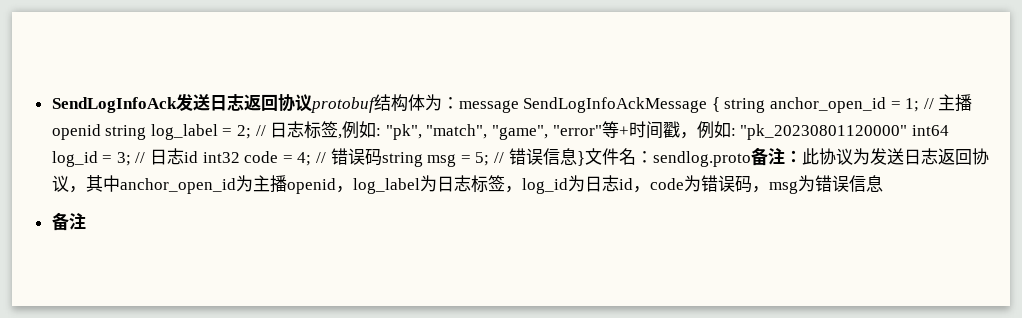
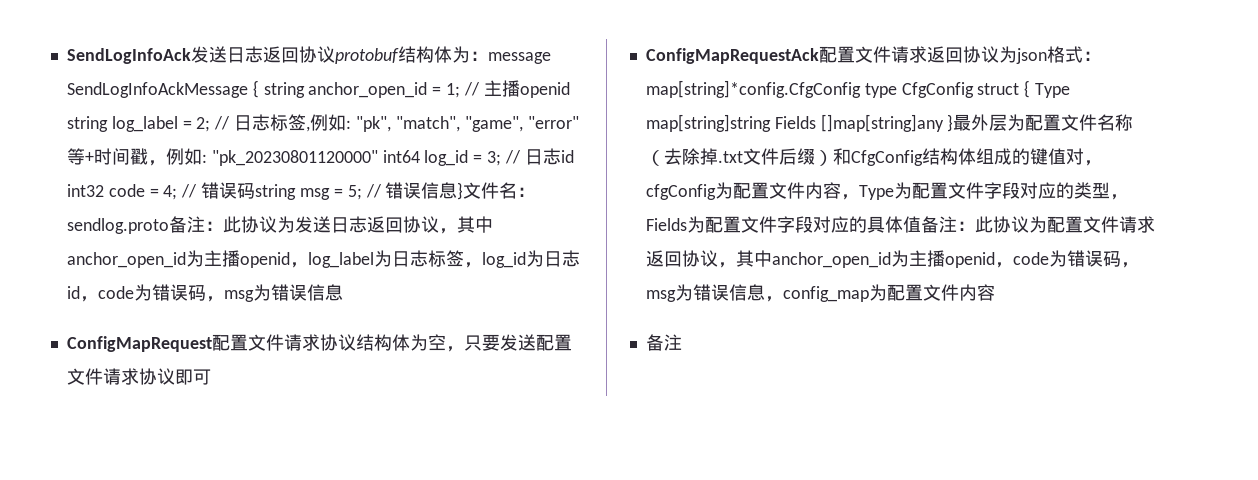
+ ConfigMapRequest配置文件请求协议结构体为空，只要发送配置文件请求协议即可
+ ConfigMapRequestAck配置文件请求返回协议为json格式：map[string]*config.CfgConfig type CfgConfig struct { Type map[string]string Fields []map[string]any }最外层为配置文件名称（去除掉.txt文件后缀）和CfgConfig结构体组成的键值对，cfgConfig为配置文件内容，Type为配置文件字段对应的类型，Fields为配置文件字段对应的具体值备注：此协议为配置文件请求返回协议，其中anchor_open_id为主播openid，code为错误码，msg为错误信息，config_map为配置文件内容

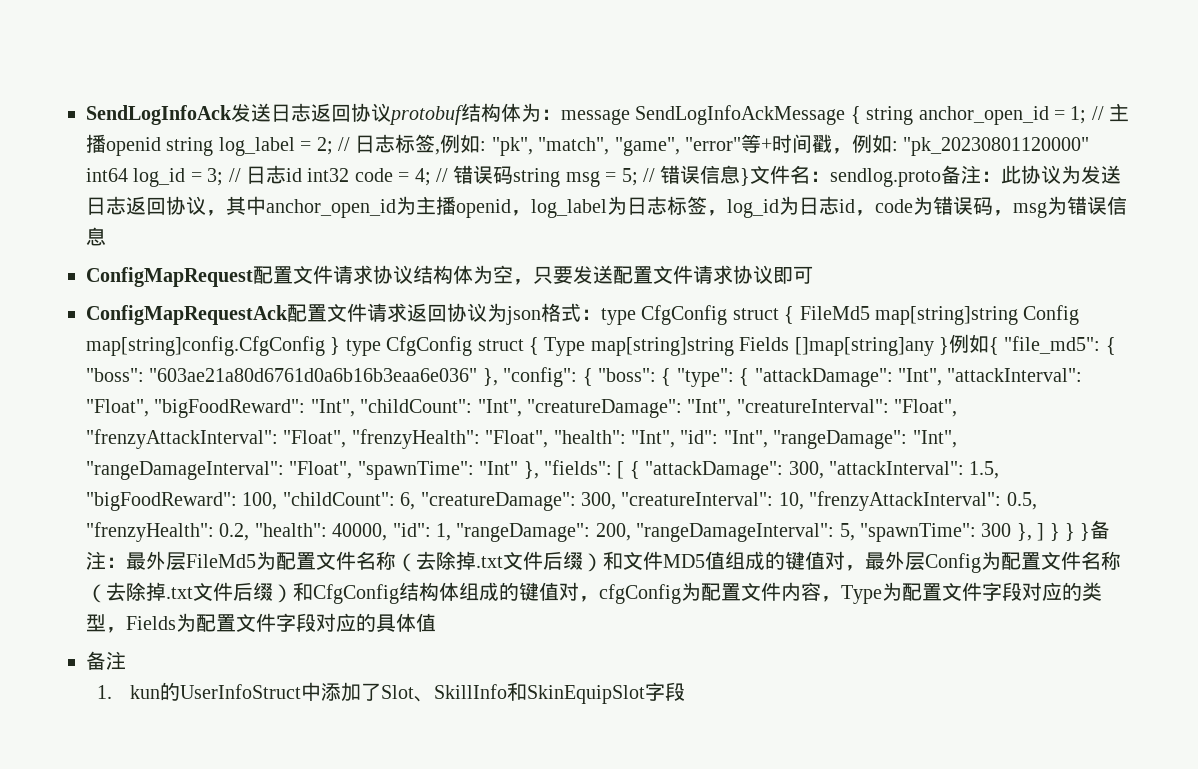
- ConfigMapRequestAck配置文件请求返回协议为json格式：map[string]*config.CfgConfig type CfgConfig struct { Type map[string]string Fields []map[string]any }最外层为配置文件名称（去除掉.txt文件后缀）和CfgConfig结构体组成的键值对，cfgConfig为配置文件内容，Type为配置文件字段对应的类型，Fields为配置文件字段对应的具体值备注：此协议为配置文件请求返回协议，其中anchor_open_id为主播openid，code为错误码，msg为错误信息，config_map为配置文件内容
+ ConfigMapRequestAck配置文件请求返回协议为json格式：type CfgConfig struct { FileMd5 map[string]string Config map[string]config.CfgConfig } type CfgConfig struct { Type map[string]string Fields []map[string]any }例如{ "file_md5": { "boss": "603ae21a80d6761d0a6b16b3eaa6e036" }, "config": { "boss": { "type": { "attackDamage": "Int", "attackInterval": "Float", "bigFoodReward": "Int", "childCount": "Int", "creatureDamage": "Int", "creatureInterval": "Float", "frenzyAttackInterval": "Float", "frenzyHealth": "Float", "health": "Int", "id": "Int", "rangeDamage": "Int", "rangeDamageInterval": "Float", "spawnTime": "Int" }, "fields": [ { "attackDamage": 300, "attackInterval": 1.5, "bigFoodReward": 100, "childCount": 6, "creatureDamage": 300, "creatureInterval": 10, "frenzyAttackInterval": 0.5, "frenzyHealth": 0.2, "health": 40000, "id": 1, "rangeDamage": 200, "rangeDamageInterval": 5, "spawnTime": 300 }, ] } } }备注：最外层FileMd5为配置文件名称（去除掉.txt文件后缀）和文件MD5值组成的键值对，最外层Config为配置文件名称（去除掉.txt文件后缀）和CfgConfig结构体组成的键值对，cfgConfig为配置文件内容，Type为配置文件字段对应的类型，Fields为配置文件字段对应的具体值
  备注
+ 1. kun的UserInfoStruct中添加了Slot、SkillInfo和SkinEquipSlot字段

